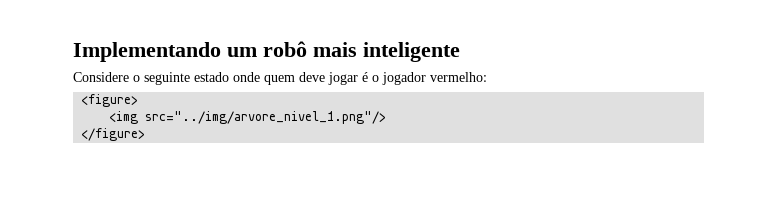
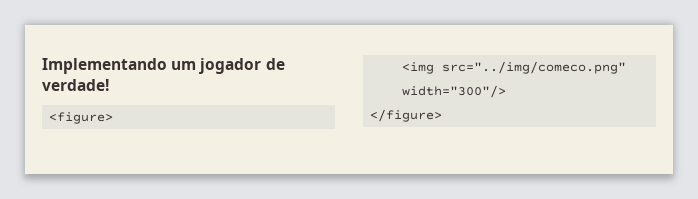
- Implementando um robô mais inteligente
- Considere o seguinte estado onde quem deve jogar é o jogador vermelho:
+ Implementando um jogador de verdade!
- <img src="../img/arvore_nivel_1.png"/>
+ <img src="../img/comeco.png" width="300"/>

